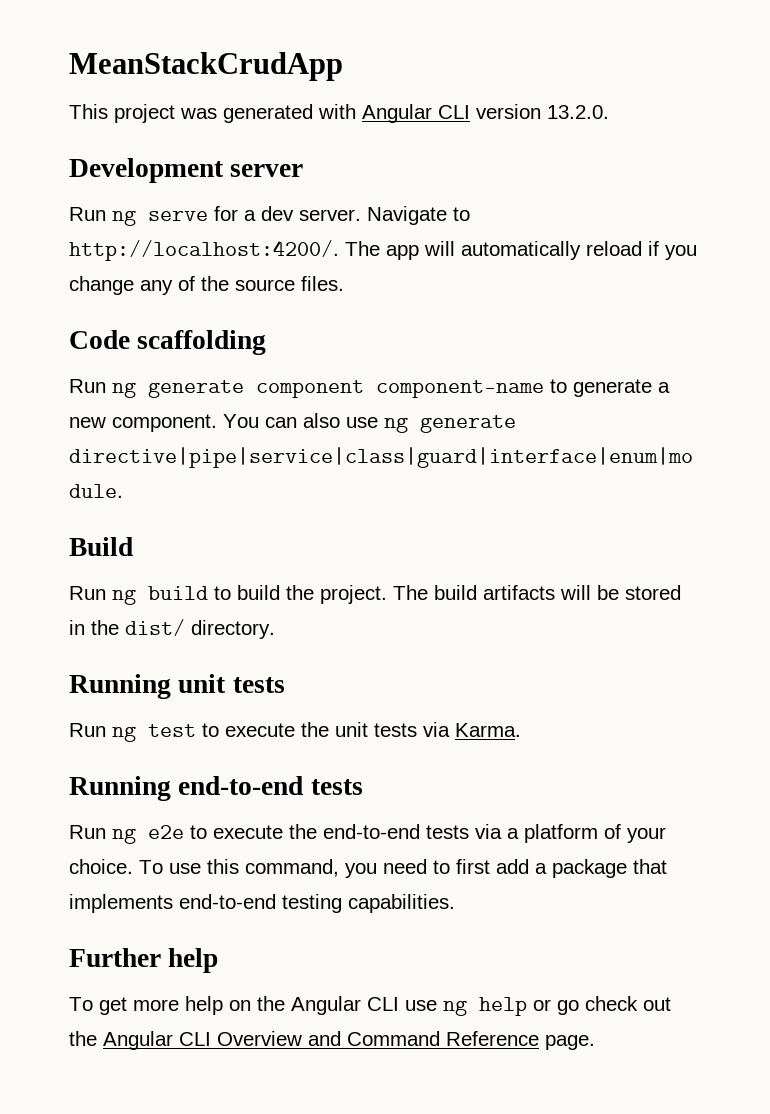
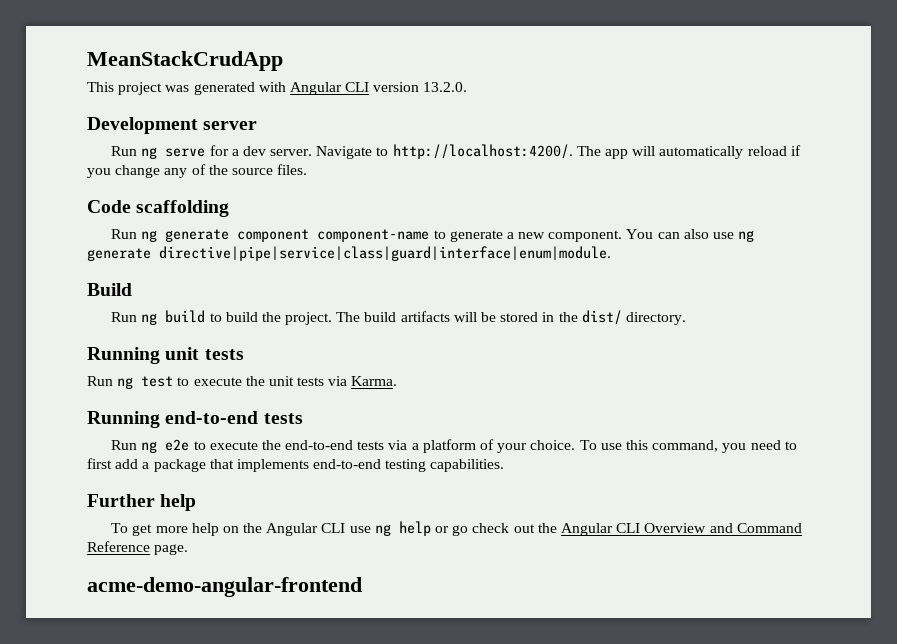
+ acme-demo-angular-frontend

